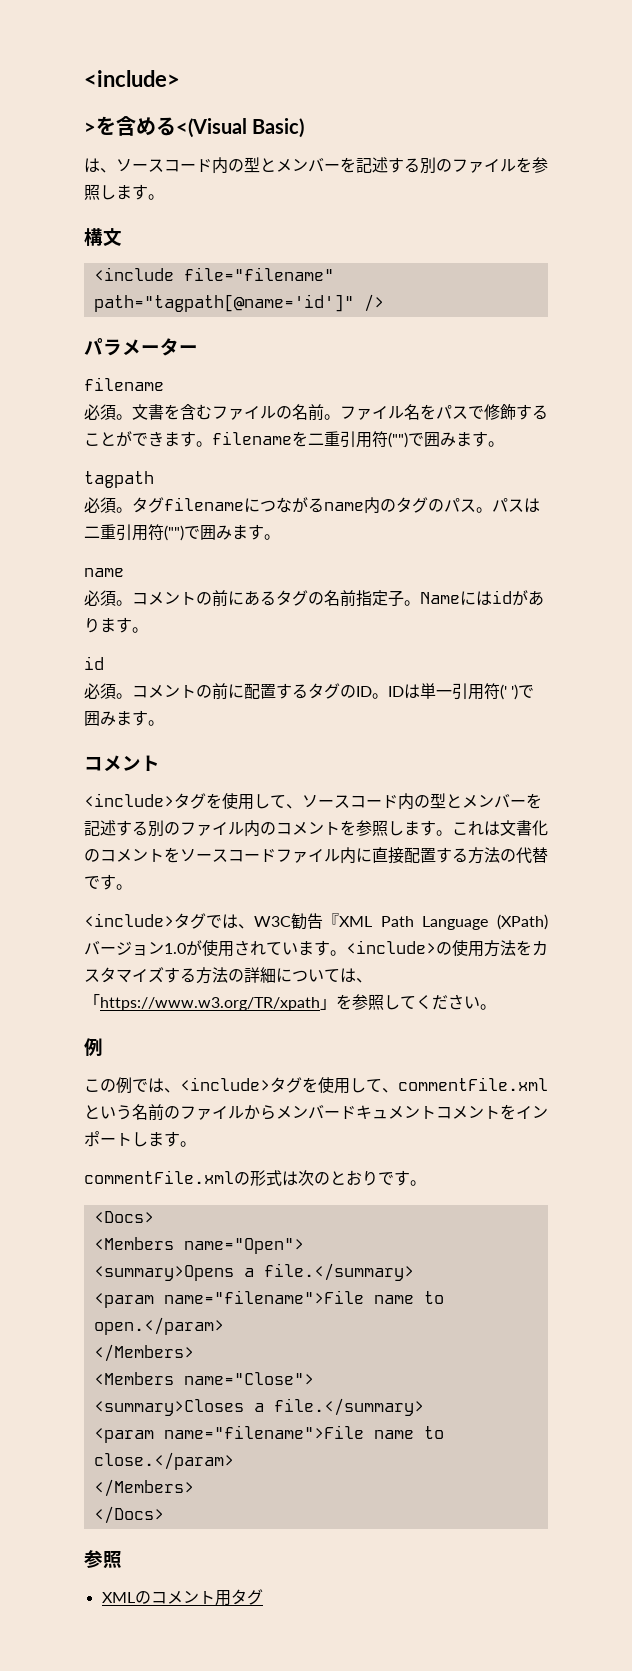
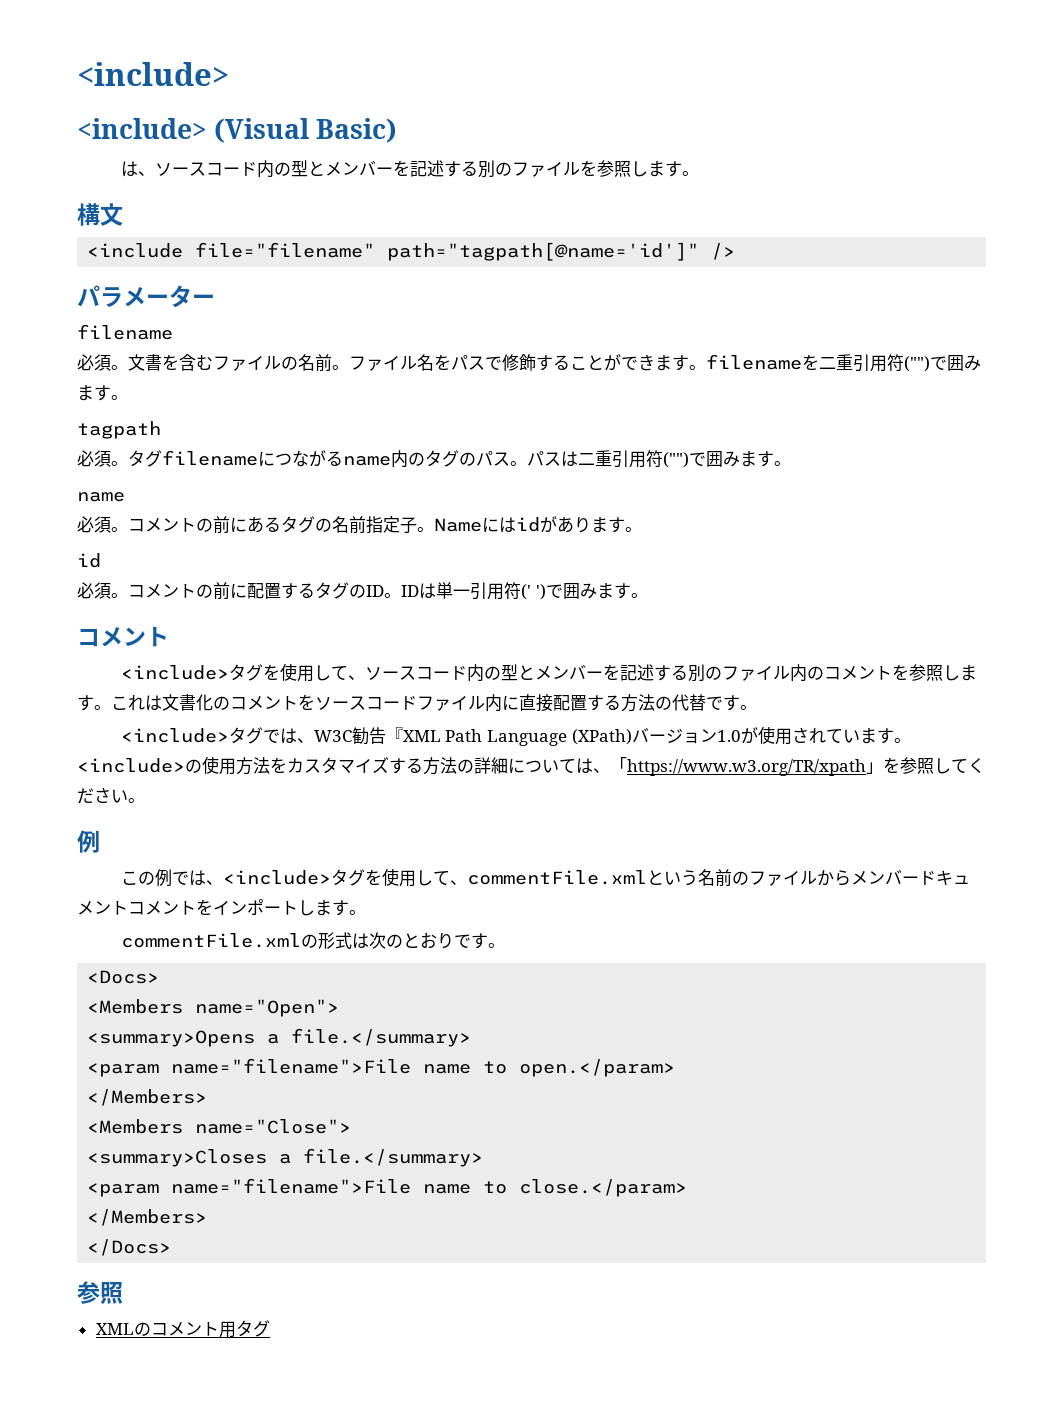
- >を含める<(Visual Basic)
+ <include> (Visual Basic)

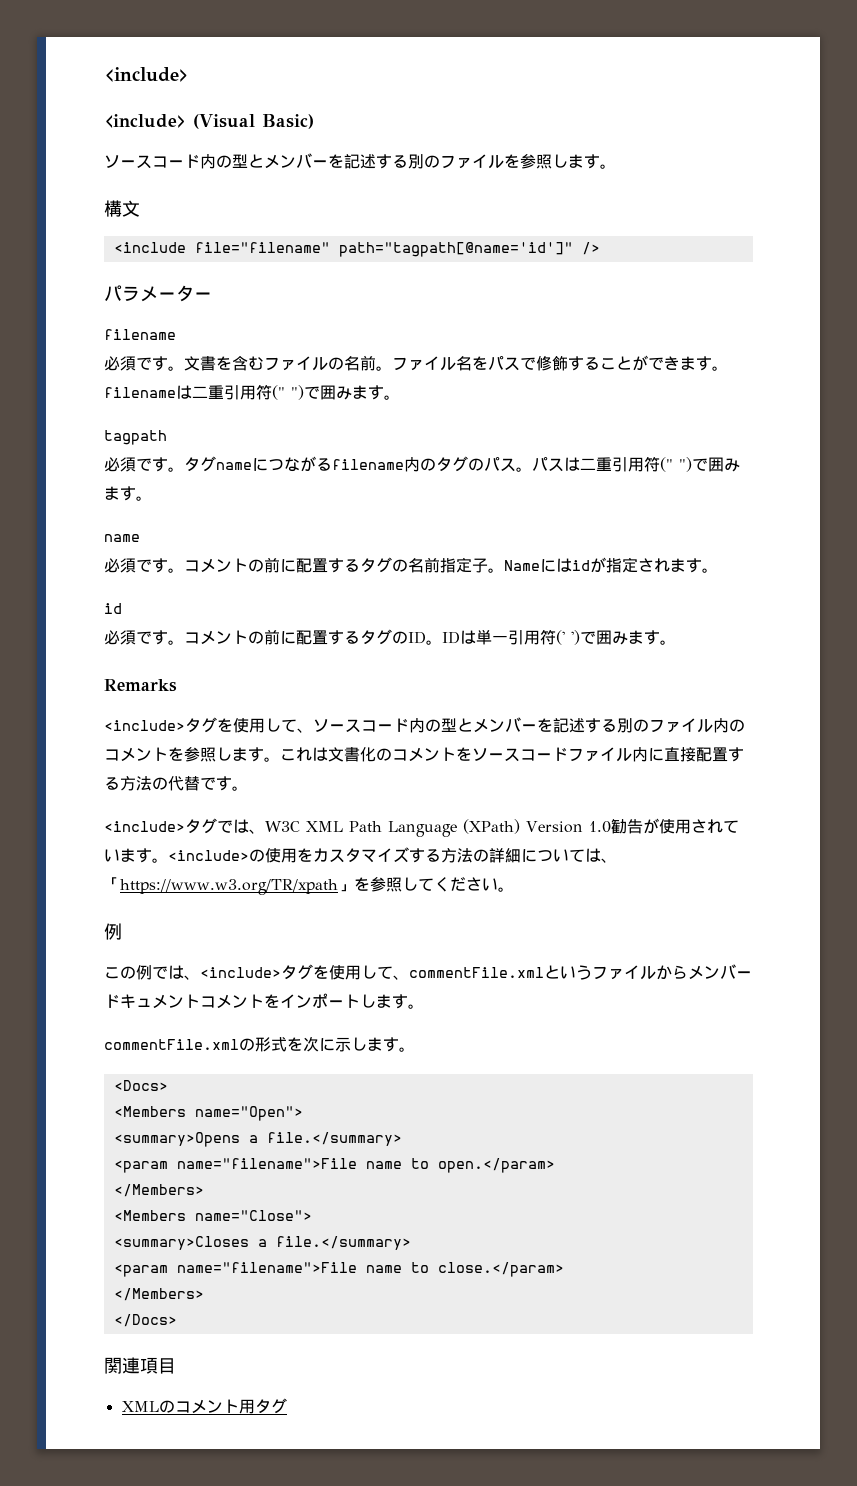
- は、ソースコード内の型とメンバーを記述する別のファイルを参照します。
+ ソースコード内の型とメンバーを記述する別のファイルを参照します。
  パラメーター
  filename
- 必須。
+ 必須です。
- ファイル名をパスで修飾することができます。filenameを二重引用符("")で囲みます。
+ ファイル名をパスで修飾することができます。filenameは二重引用符(" ")で囲みます。
- 必須。タグfilenameにつながるname内のタグのパス。
+ 必須です。タグnameにつながるfilename内のタグのパス。
- パスは二重引用符("")で囲みます。
+ パスは二重引用符(" ")で囲みます。
- 必須。コメントの前にあるタグの名前指定子。
+ 必須です。コメントの前に配置するタグの名前指定子。
- Nameにはidがあります。
+ Nameにはidが指定されます。
  id
- 必須。
+ 必須です。
  IDは単一引用符(' ')で囲みます。
- コメント
+ Remarks
- <include>タグでは、W3C勧告『XML Path Language (XPath)バージョン1.0が使用されています。
+ <include>タグでは、W3C XML Path Language (XPath) Version 1.0勧告が使用されています。
- <include>の使用方法をカスタマイズする方法の詳細については、「https://www.w3.org/TR/xpath」を参照してください。
+ <include>の使用をカスタマイズする方法の詳細については、「https://www.w3.org/TR/xpath」を参照してください。
- この例では、<include>タグを使用して、commentFile.xmlという名前のファイルからメンバードキュメントコメントをインポートします。
+ この例では、<include>タグを使用して、commentFile.xmlというファイルからメンバードキュメントコメントをインポートします。
- commentFile.xmlの形式は次のとおりです。
+ commentFile.xmlの形式を次に示します。
  </Docs>
- 参照
+ 関連項目

